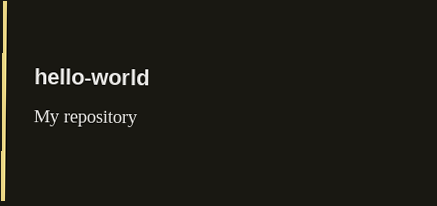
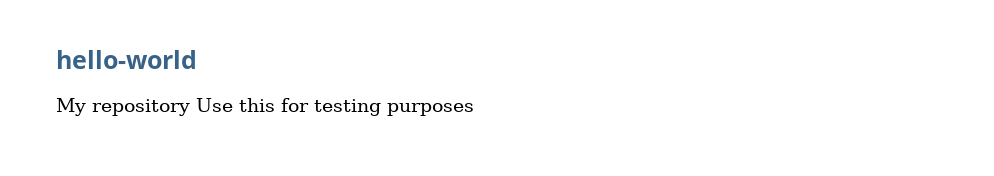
- My repository
+ My repository Use this for testing purposes

